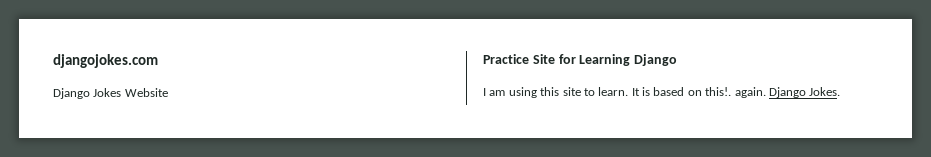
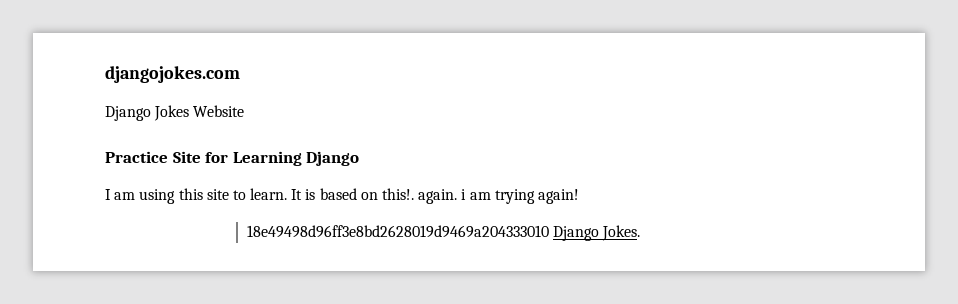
- It is based on this!. again. Django Jokes.
+ It is based on this!. again. i am trying again!
+ 18e49498d96ff3e8bd2628019d9469a204333010 Django Jokes.

